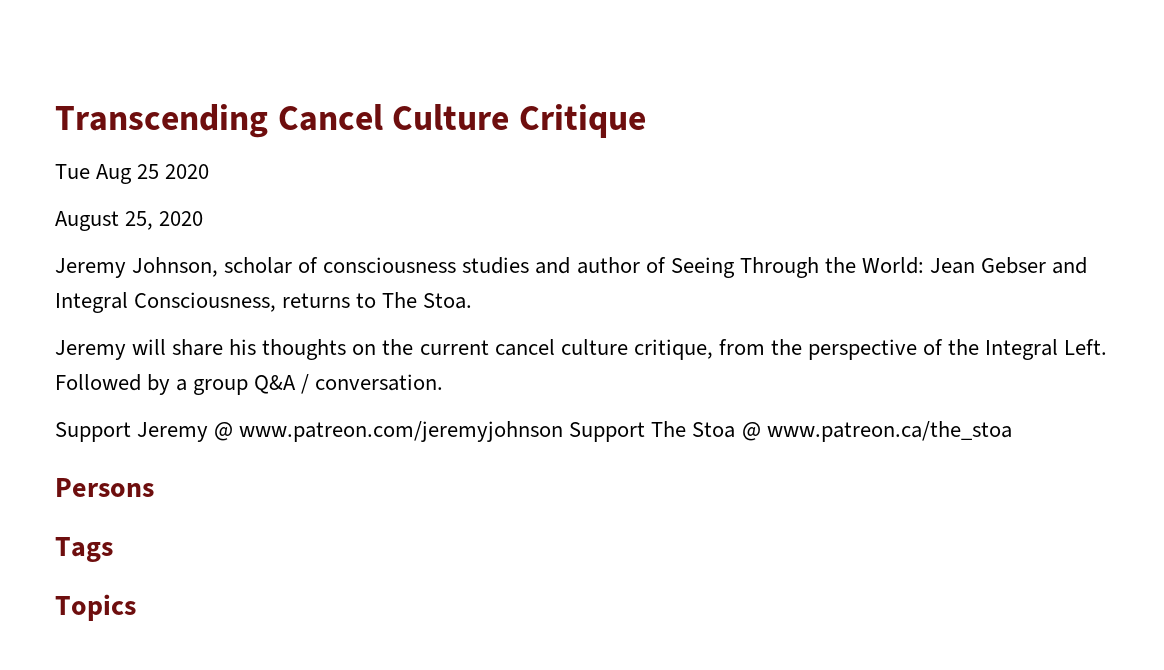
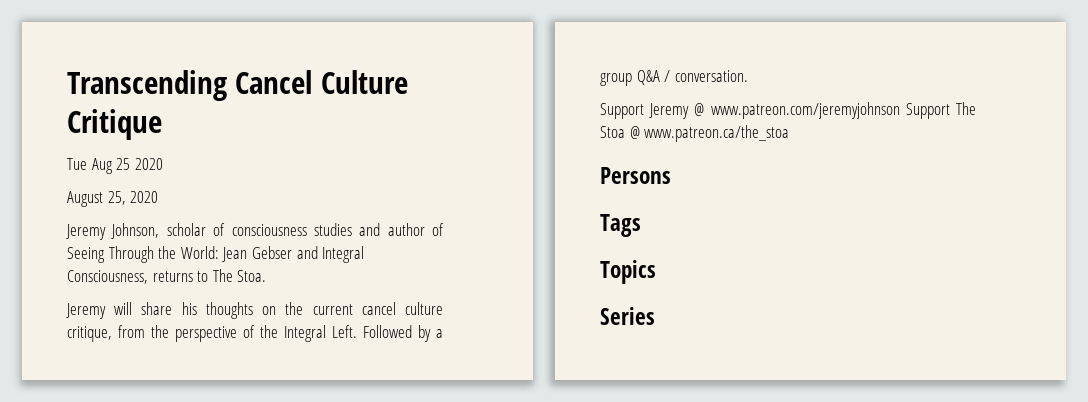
+ Series

